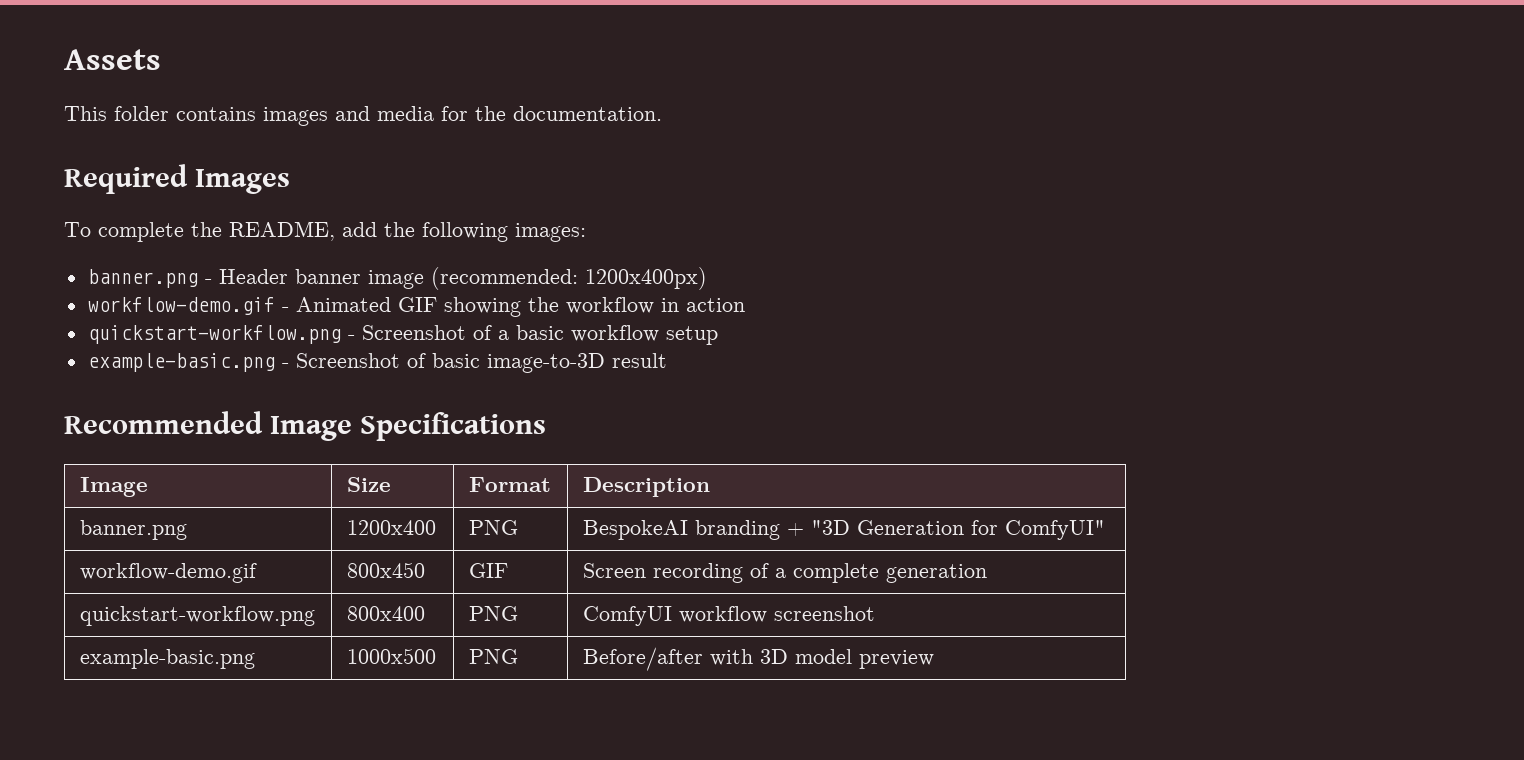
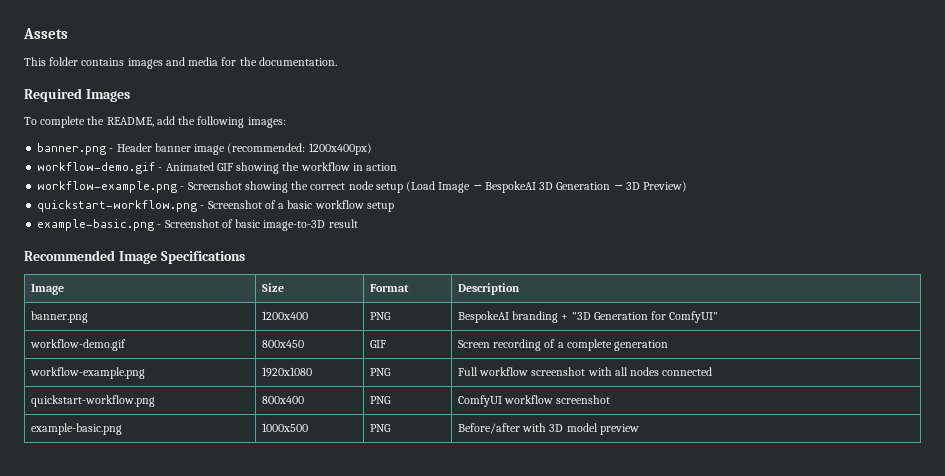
+ workflow-example.png - Screenshot showing the correct node setup (Load Image → BespokeAI 3D Generation → 3D Preview)
+ workflow-example.png | 1920x1080 | PNG | Full workflow screenshot with all nodes connected

